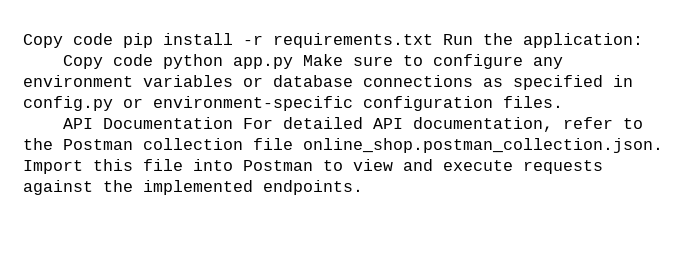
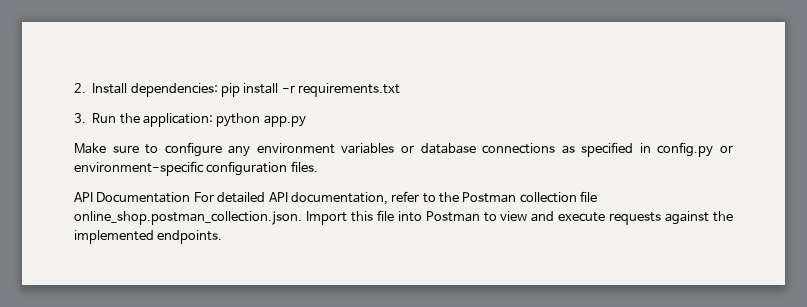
- Copy code pip install -r requirements.txt Run the application:
- Copy code python app.py Make sure to configure any environment variables or database connections as specified in config.py or environment-specific configuration files.
+ 2. Install dependencies: pip install -r requirements.txt
+ 3. Run the application: python app.py
+ Make sure to configure any environment variables or database connections as specified in config.py or environment-specific configuration files.

